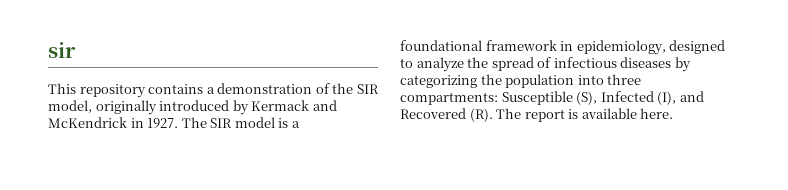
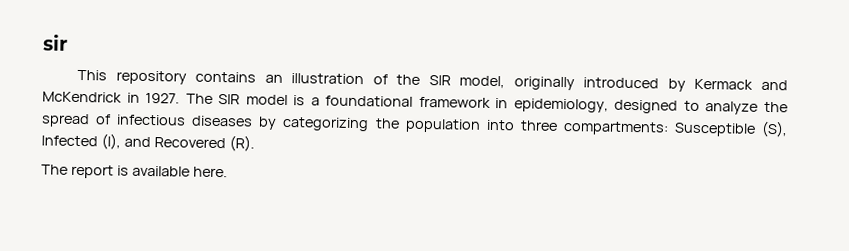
- This repository contains a demonstration of the SIR model, originally introduced by Kermack and McKendrick in 1927.
+ This repository contains an illustration of the SIR model, originally introduced by Kermack and McKendrick in 1927.
- The SIR model is a foundational framework in epidemiology, designed to analyze the spread of infectious diseases by categorizing the population into three compartments: Susceptible (S), Infected (I), and Recovered (R). The report is available here.
+ The SIR model is a foundational framework in epidemiology, designed to analyze the spread of infectious diseases by categorizing the population into three compartments: Susceptible (S), Infected (I), and Recovered (R).
+ The report is available here.

